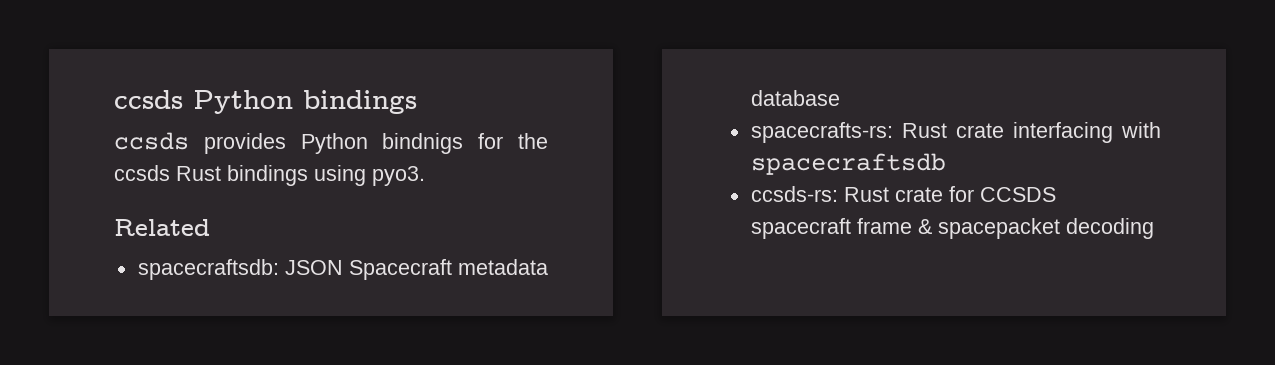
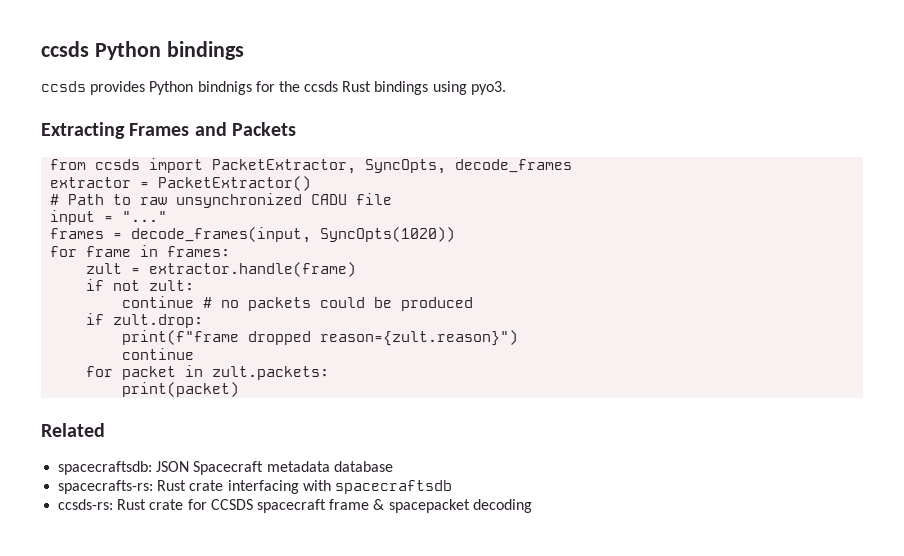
+ Extracting Frames and Packets
+ from ccsds import PacketExtractor, SyncOpts, decode_frames
+ extractor = PacketExtractor()
+ # Path to raw unsynchronized CADU file
+ input = "..."
+ frames = decode_frames(input, SyncOpts(1020))
+ for frame in frames:
+ zult = extractor.handle(frame)
+ if not zult:
+ continue # no packets could be produced
+ if zult.drop:
+ print(f"frame dropped reason={zult.reason}")
+ continue
+ for packet in zult.packets:
+ print(packet)

